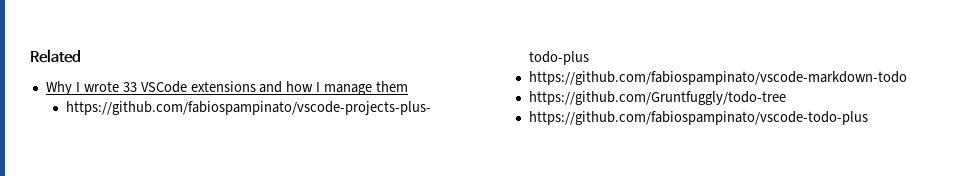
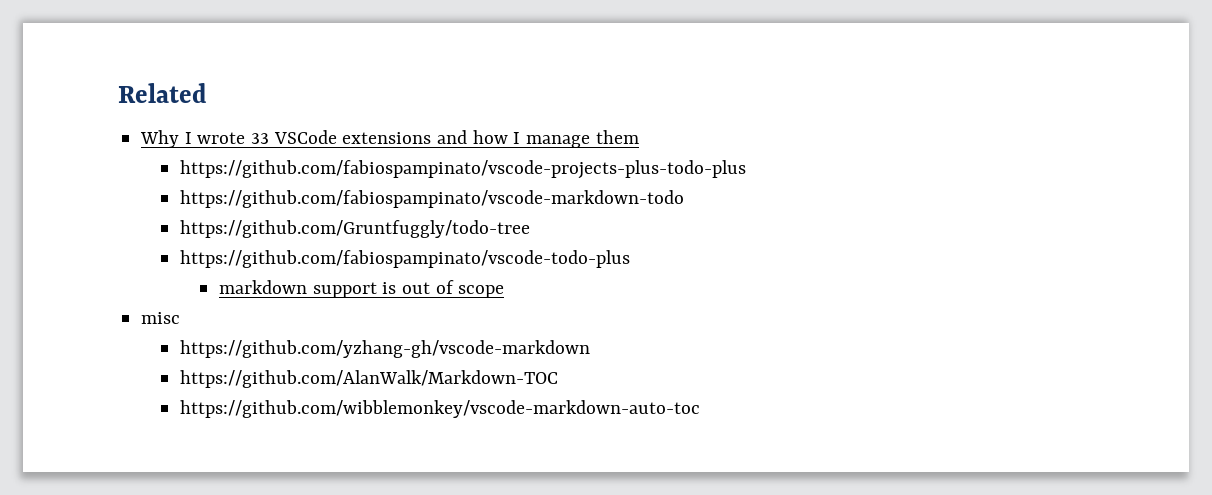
+ markdown support is out of scope
+ misc
+ https://github.com/yzhang-gh/vscode-markdown
+ https://github.com/AlanWalk/Markdown-TOC
+ https://github.com/wibblemonkey/vscode-markdown-auto-toc

